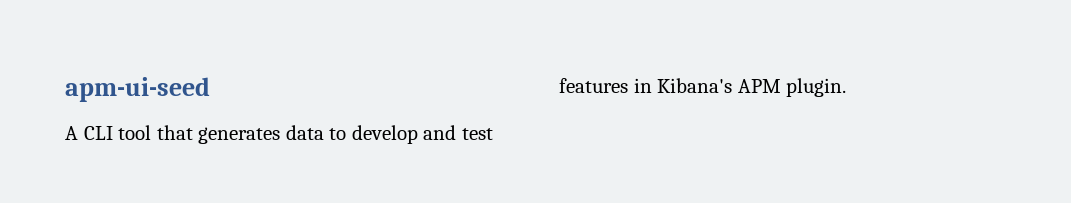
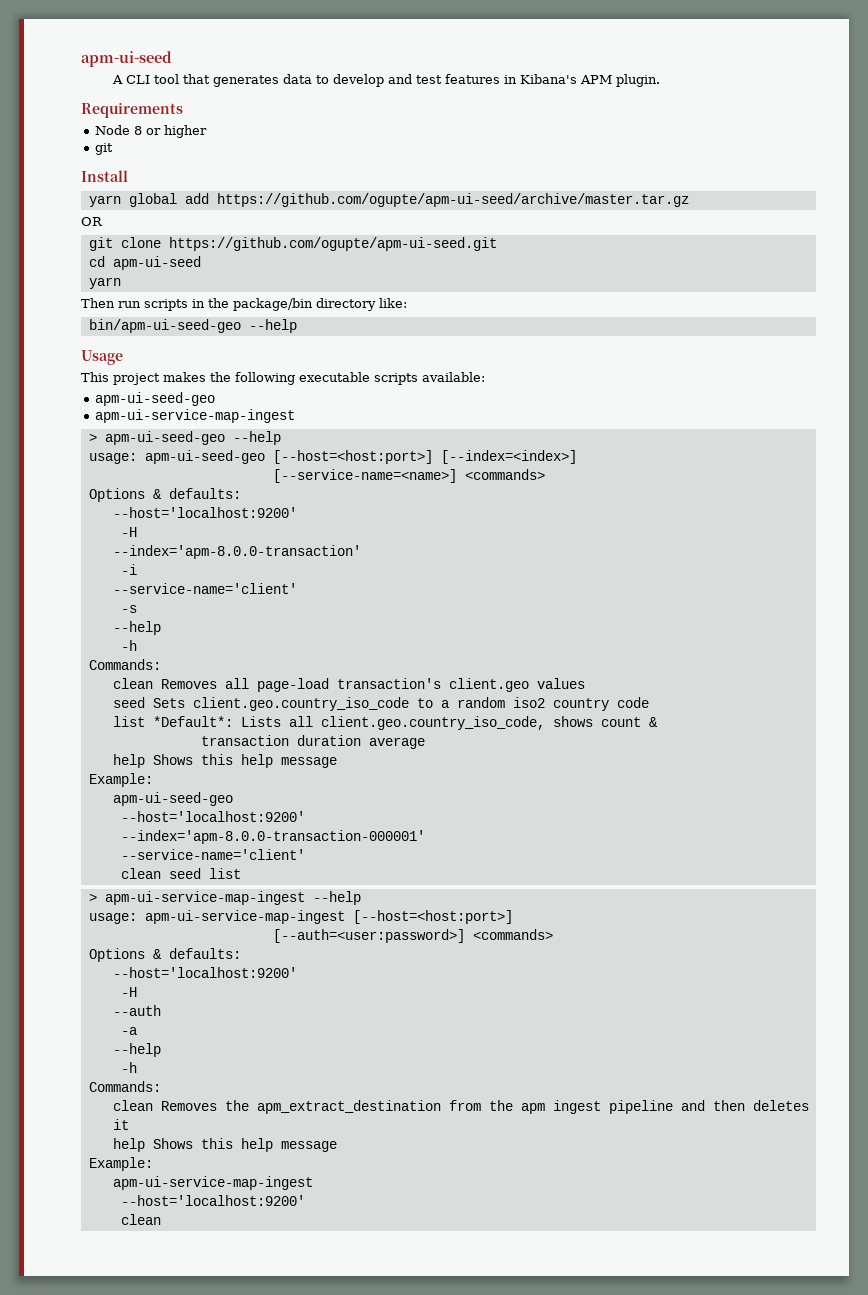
+ Requirements
+ Node 8 or higher
+ git
+ Install
+ yarn global add https://github.com/ogupte/apm-ui-seed/archive/master.tar.gz
+ OR
+ git clone https://github.com/ogupte/apm-ui-seed.git
+ cd apm-ui-seed
+ yarn
+ Then run scripts in the package/bin directory like:
+ bin/apm-ui-seed-geo --help
+ Usage
+ This project makes the following executable scripts available:
+ apm-ui-seed-geo
+ apm-ui-service-map-ingest
+ > apm-ui-seed-geo --help
+ usage: apm-ui-seed-geo [--host=<host:port>] [--index=<index>]
+ [--service-name=<name>] <commands>
+ Options & defaults:
+ --host='localhost:9200'
+ -H
+ --index='apm-8.0.0-transaction'
+ -i
+ --service-name='client'
+ -s
+ --help
+ -h
+ Commands:
+ clean Removes all page-load transaction's client.geo values
+ seed Sets client.geo.country_iso_code to a random iso2 country code
+ list *Default*: Lists all client.geo.country_iso_code, shows count &
+ transaction duration average
+ help Shows this help message
+ Example:
+ apm-ui-seed-geo
+ --host='localhost:9200'
+ --index='apm-8.0.0-transaction-000001'
+ --service-name='client'
+ clean seed list
+ > apm-ui-service-map-ingest --help
+ usage: apm-ui-service-map-ingest [--host=<host:port>]
+ [--auth=<user:password>] <commands>
+ Options & defaults:
+ --host='localhost:9200'
+ -H
+ --auth
+ -a
+ --help
+ -h
+ Commands:
+ clean Removes the apm_extract_destination from the apm ingest pipeline and then deletes it
+ help Shows this help message
+ Example:
+ apm-ui-service-map-ingest
+ --host='localhost:9200'
+ clean

